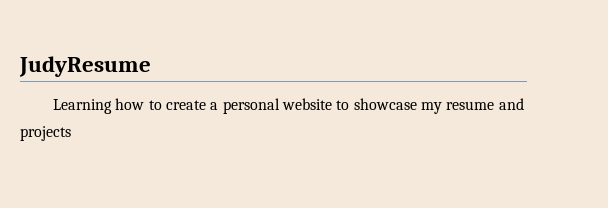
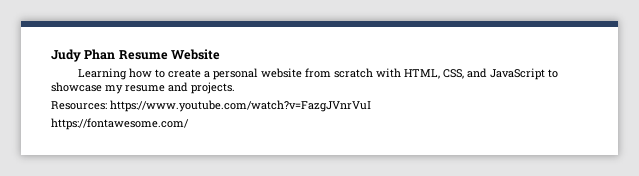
- JudyResume
+ Judy Phan Resume Website
- Learning how to create a personal website to showcase my resume and projects
+ Learning how to create a personal website from scratch with HTML, CSS, and JavaScript to showcase my resume and projects.
+ Resources: https://www.youtube.com/watch?v=FazgJVnrVuI
+ https://fontawesome.com/

